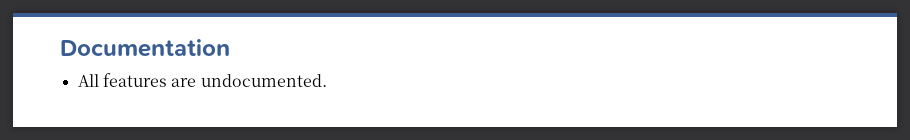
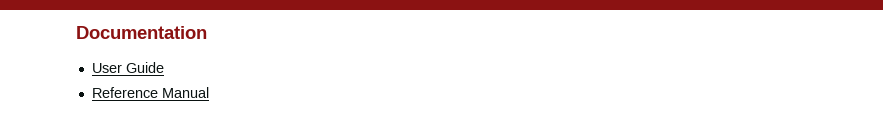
- All features are undocumented.
+ User Guide
+ Reference Manual

